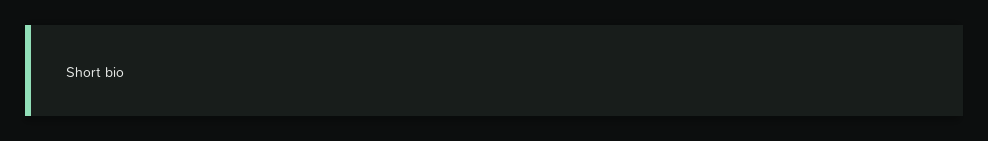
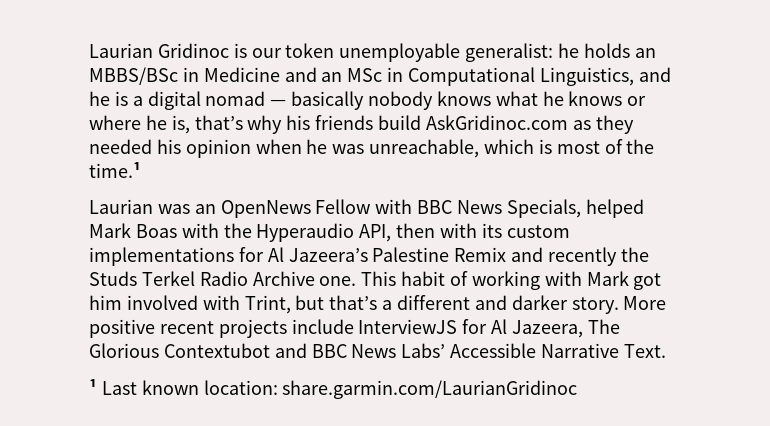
- Short bio
+ Laurian Gridinoc is our token unemployable generalist: he holds an MBBS/BSc in Medicine and an MSc in Computational Linguistics, and he is a digital nomad — basically nobody knows what he knows or where he is, that’s why his friends build AskGridinoc.com as they needed his opinion when he was unreachable, which is most of the time.¹
+ Laurian was an OpenNews Fellow with BBC News Specials, helped Mark Boas with the Hyperaudio API, then with its custom implementations for Al Jazeera’s Palestine Remix and recently the Studs Terkel Radio Archive one. This habit of working with Mark got him involved with Trint, but that’s a different and darker story. More positive recent projects include InterviewJS for Al Jazeera, The Glorious Contextubot and BBC News Labs’ Accessible Narrative Text.
+ ¹ Last known location: share.garmin.com/LaurianGridinoc

